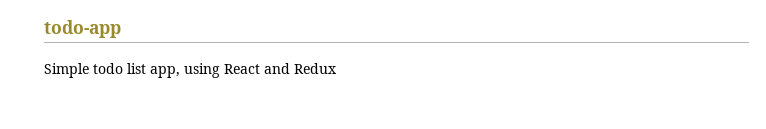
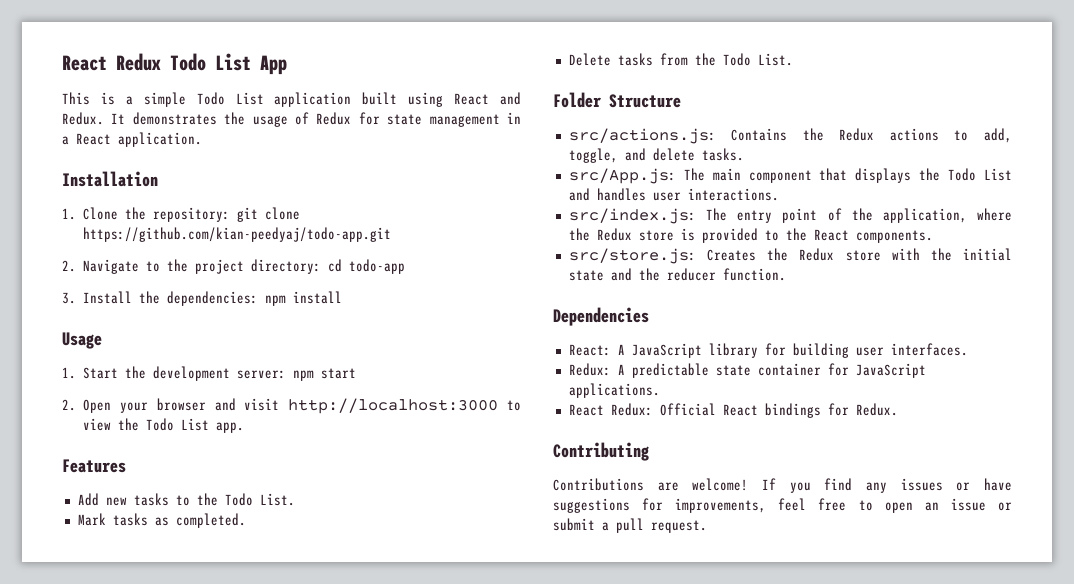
- todo-app
- Simple todo list app, using React and Redux
+ React Redux Todo List App
+ This is a simple Todo List application built using React and Redux. It demonstrates the usage of Redux for state management in a React application.
+ Installation
+ 1. Clone the repository: git clone https://github.com/kian-peedyaj/todo-app.git
+ 2. Navigate to the project directory: cd todo-app
+ 3. Install the dependencies: npm install
+ Usage
+ 1. Start the development server: npm start
+ 2. Open your browser and visit http://localhost:3000 to view the Todo List app.
+ Features
+ Add new tasks to the Todo List.
+ Mark tasks as completed.
+ Delete tasks from the Todo List.
+ Folder Structure
+ src/actions.js: Contains the Redux actions to add, toggle, and delete tasks.
+ src/App.js: The main component that displays the Todo List and handles user interactions.
+ src/index.js: The entry point of the application, where the Redux store is provided to the React components.
+ src/store.js: Creates the Redux store with the initial state and the reducer function.
+ Dependencies
+ React: A JavaScript library for building user interfaces.
+ Redux: A predictable state container for JavaScript applications.
+ React Redux: Official React bindings for Redux.
+ Contributing
+ Contributions are welcome! If you find any issues or have suggestions for improvements, feel free to open an issue or submit a pull request.

